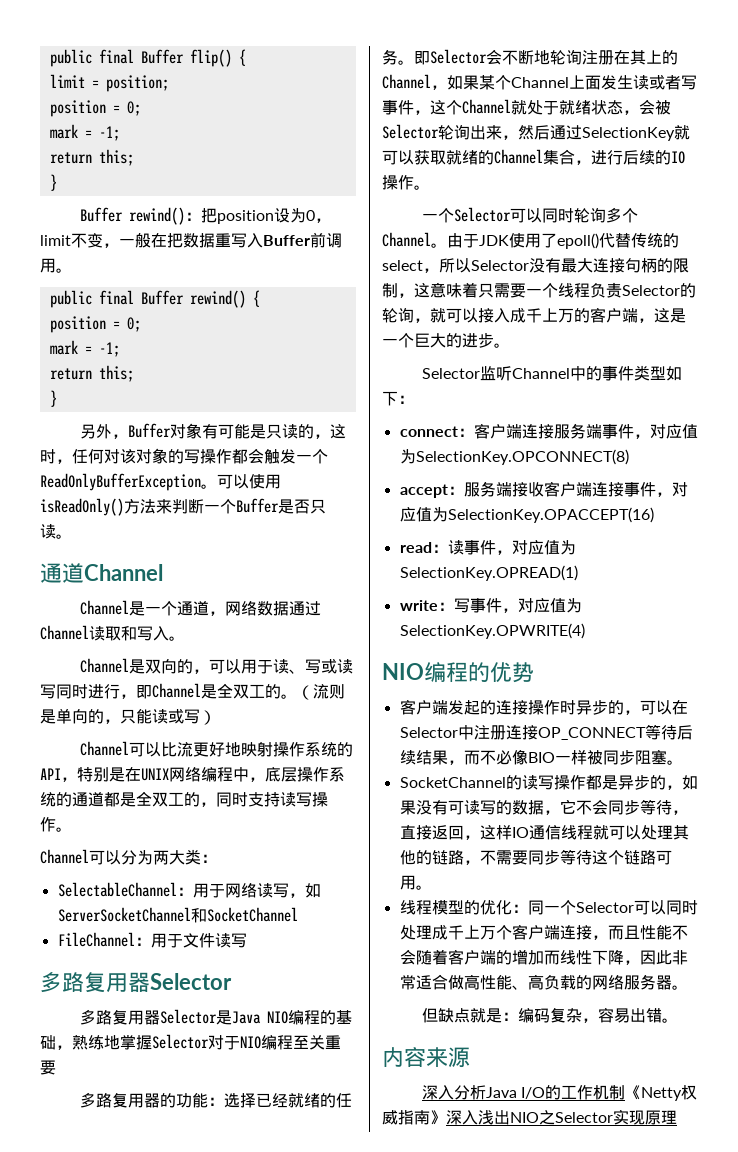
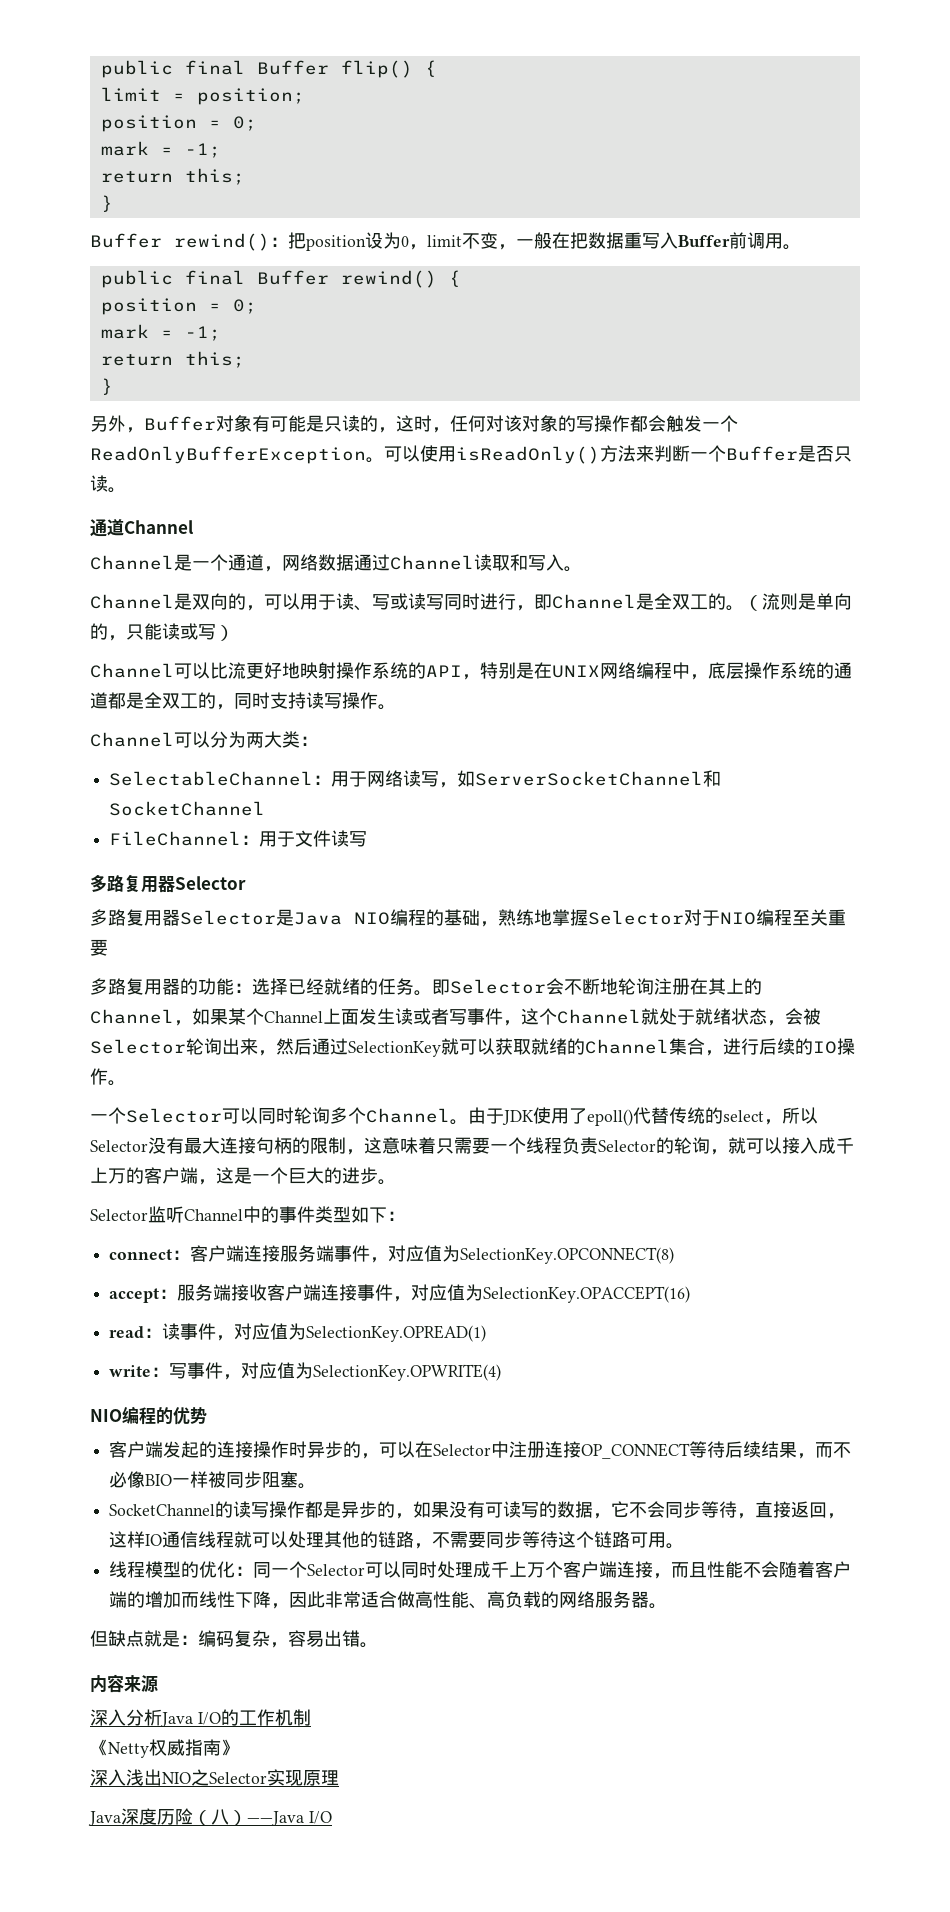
- 深入分析Java I/O的工作机制《Netty权威指南》深入浅出NIO之Selector实现原理
+ 深入分析Java I/O的工作机制
+ 《Netty权威指南》
+ 深入浅出NIO之Selector实现原理
+ Java深度历险（八）——Java I/O

